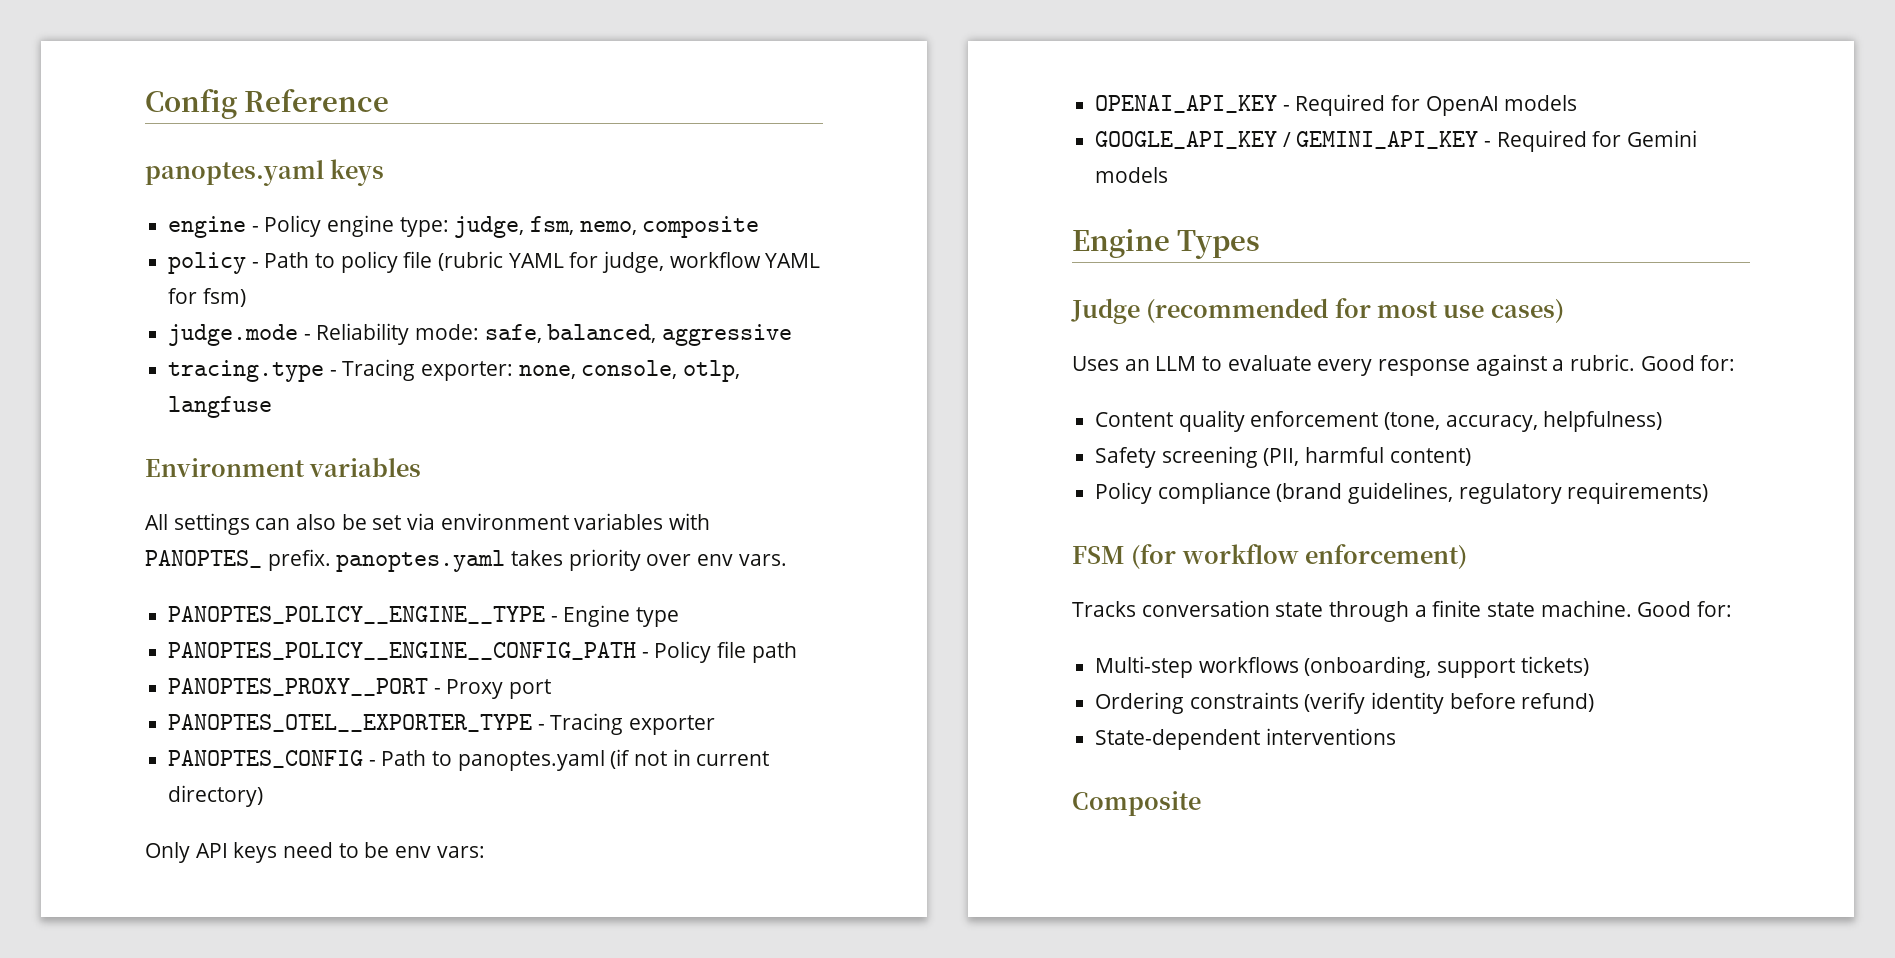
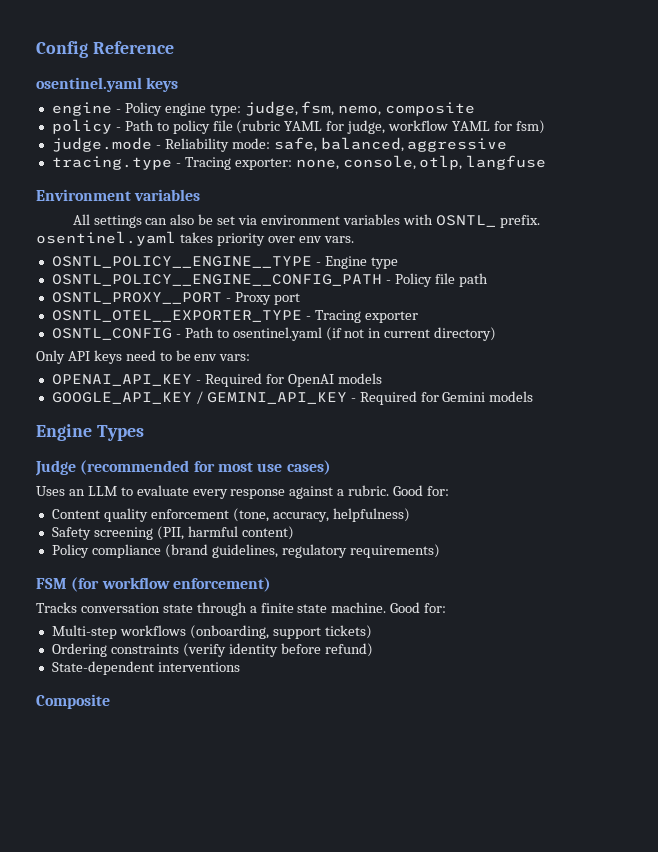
- panoptes.yaml keys
+ osentinel.yaml keys
- All settings can also be set via environment variables with PANOPTES_ prefix. panoptes.yaml takes priority over env vars.
+ All settings can also be set via environment variables with OSNTL_ prefix. osentinel.yaml takes priority over env vars.
- PANOPTES_POLICY__ENGINE__TYPE - Engine type
+ OSNTL_POLICY__ENGINE__TYPE - Engine type
- PANOPTES_POLICY__ENGINE__CONFIG_PATH - Policy file path
+ OSNTL_POLICY__ENGINE__CONFIG_PATH - Policy file path
- PANOPTES_PROXY__PORT - Proxy port
+ OSNTL_PROXY__PORT - Proxy port
- PANOPTES_OTEL__EXPORTER_TYPE - Tracing exporter
+ OSNTL_OTEL__EXPORTER_TYPE - Tracing exporter
- PANOPTES_CONFIG - Path to panoptes.yaml (if not in current directory)
+ OSNTL_CONFIG - Path to osentinel.yaml (if not in current directory)

